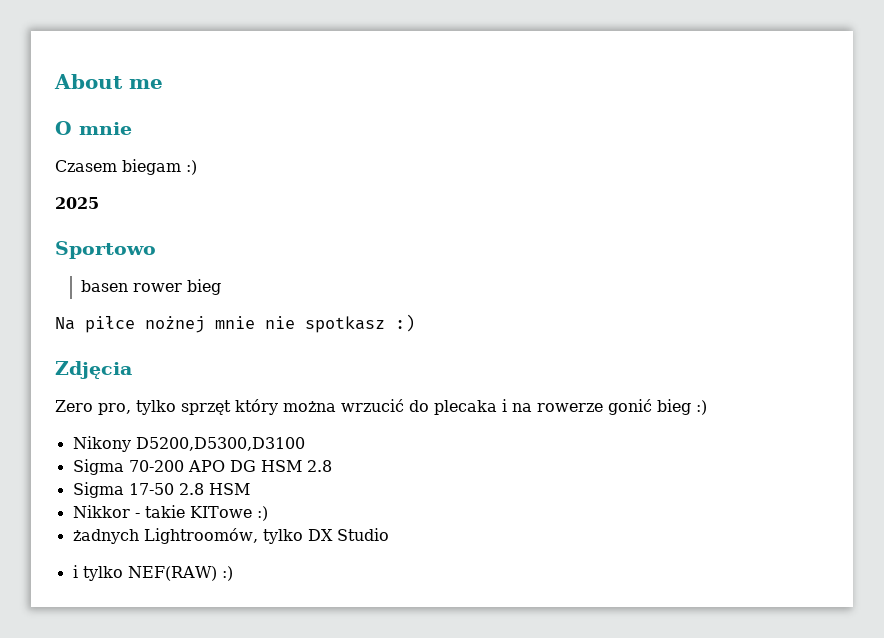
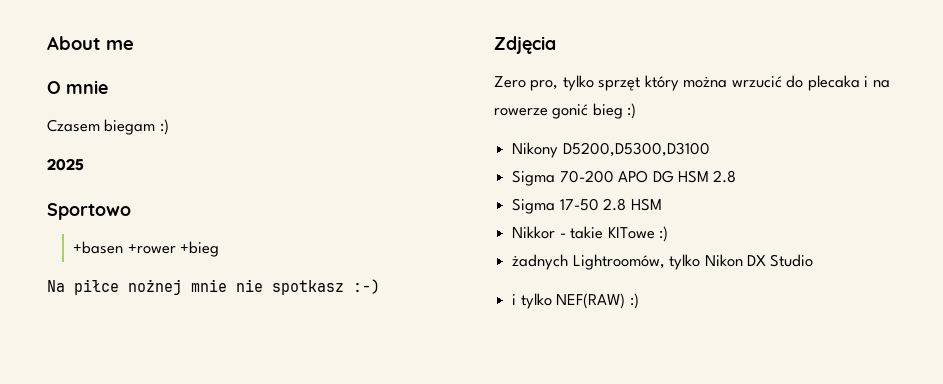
- basen rower bieg
+ +basen +rower +bieg
- Na piłce nożnej mnie nie spotkasz :)
+ Na piłce nożnej mnie nie spotkasz :-)
- żadnych Lightroomów, tylko DX Studio
+ żadnych Lightroomów, tylko Nikon DX Studio

